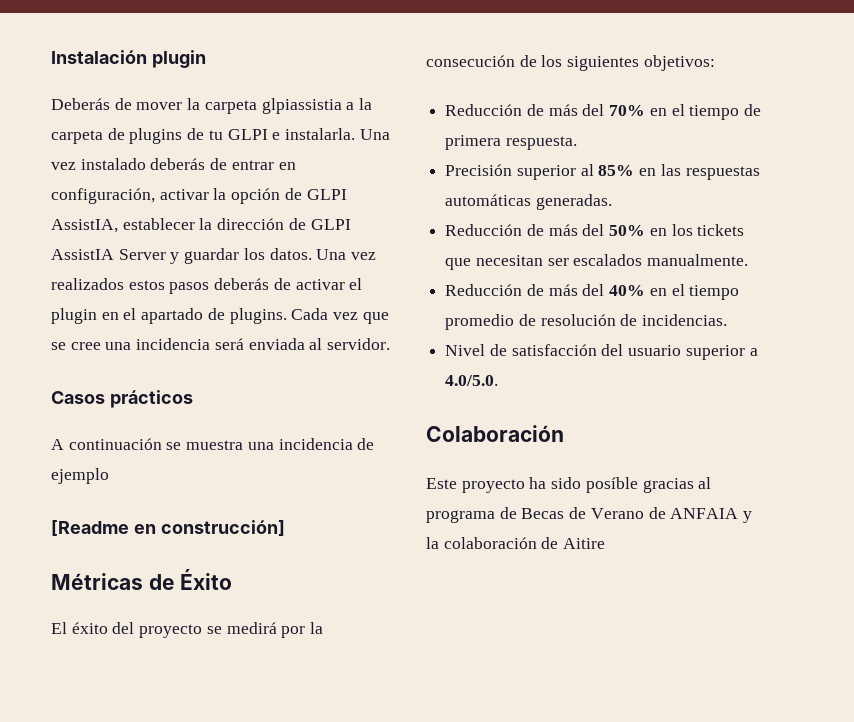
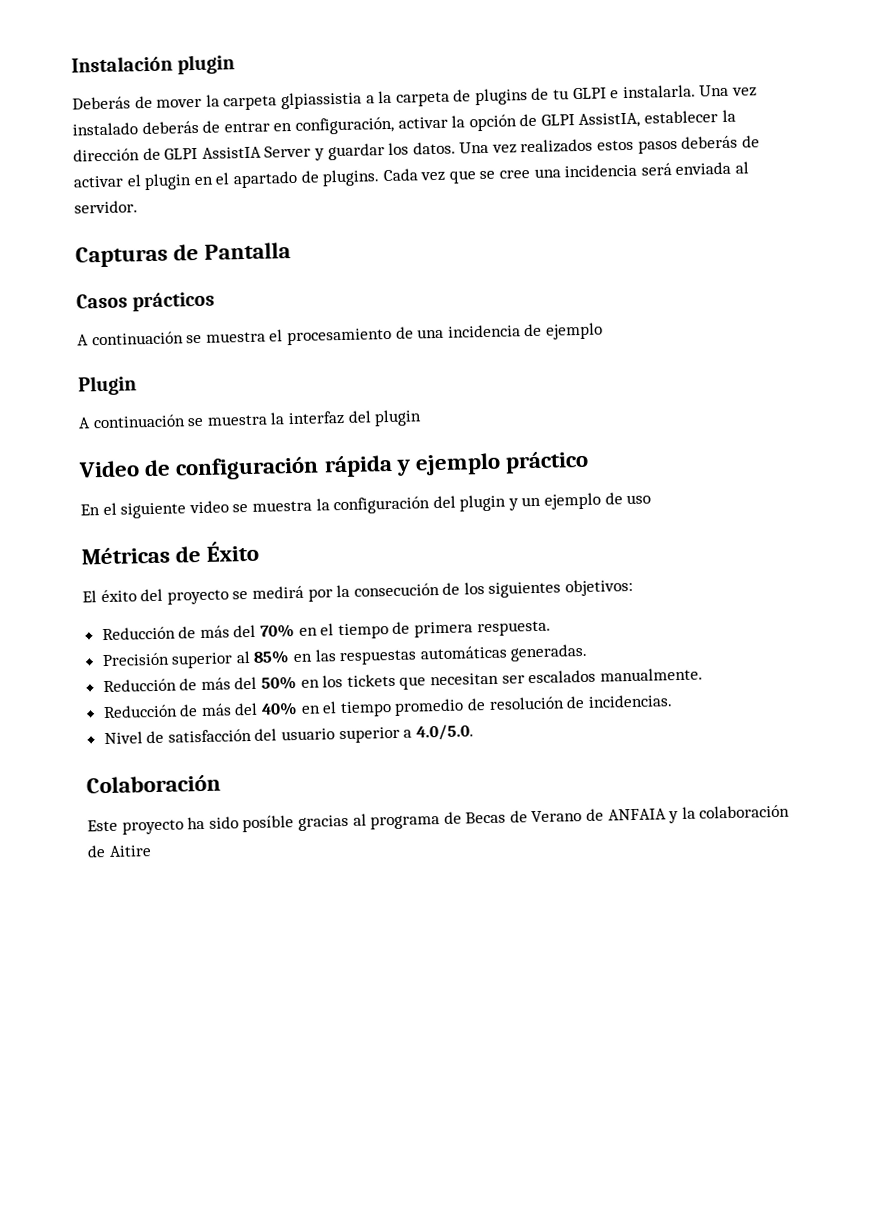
+ Capturas de Pantalla
- A continuación se muestra una incidencia de ejemplo
+ A continuación se muestra el procesamiento de una incidencia de ejemplo
- [Readme en construcción]
+ Plugin
+ A continuación se muestra la interfaz del plugin
+ Video de configuración rápida y ejemplo práctico
+ En el siguiente video se muestra la configuración del plugin y un ejemplo de uso

